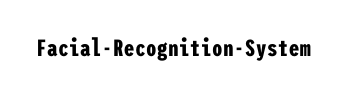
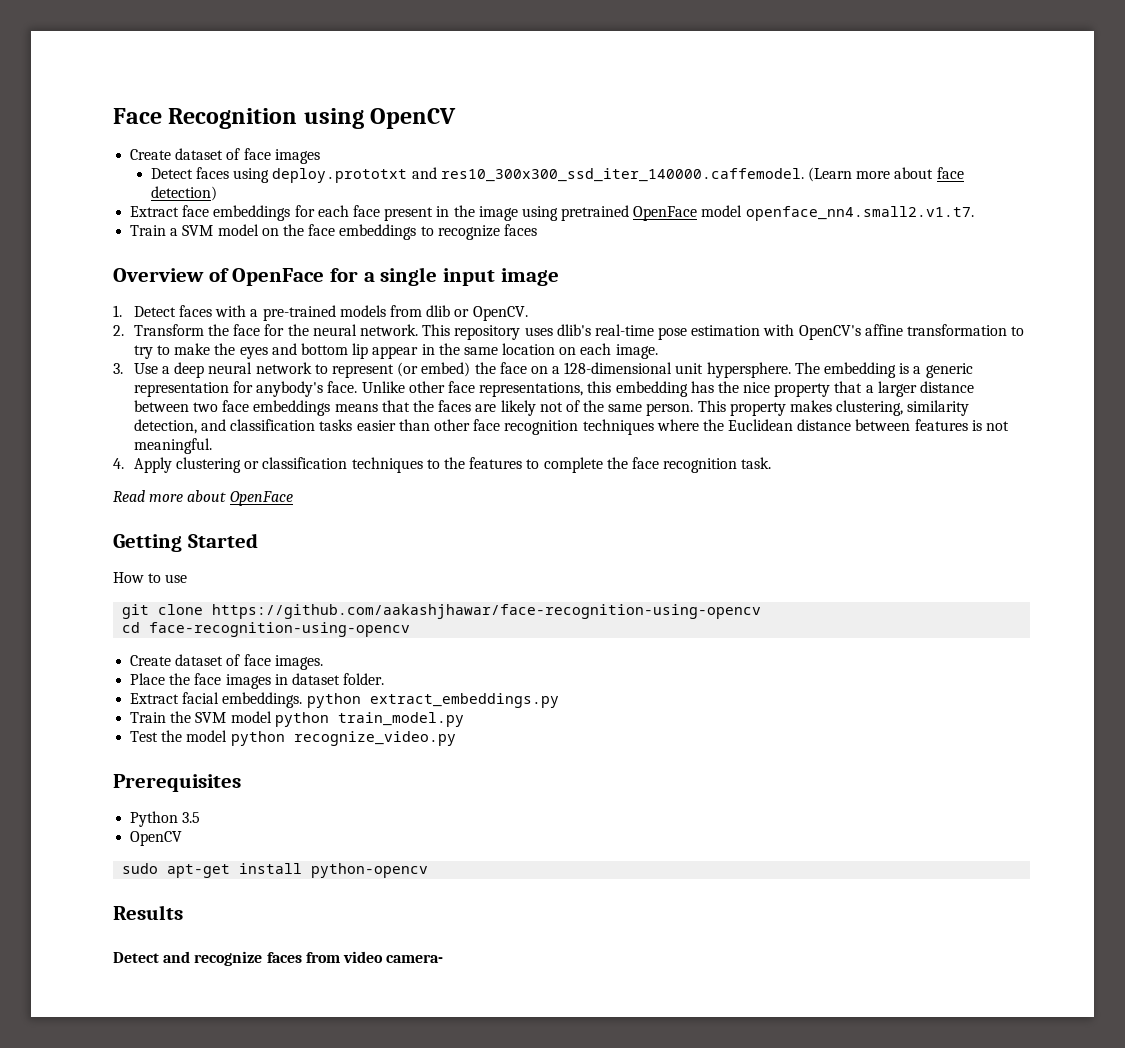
- Facial-Recognition-System
+ Face Recognition using OpenCV
+ Create dataset of face images
+ Detect faces using deploy.prototxt and res10_300x300_ssd_iter_140000.caffemodel. (Learn more about face detection)
+ Extract face embeddings for each face present in the image using pretrained OpenFace model openface_nn4.small2.v1.t7.
+ Train a SVM model on the face embeddings to recognize faces
+ Overview of OpenFace for a single input image
+ 1. Detect faces with a pre-trained models from dlib or OpenCV.
+ 2. Transform the face for the neural network. This repository uses dlib's real-time pose estimation with OpenCV's affine transformation to try to make the eyes and bottom lip appear in the same location on each image.
+ 3. Use a deep neural network to represent (or embed) the face on a 128-dimensional unit hypersphere. The embedding is a generic representation for anybody's face. Unlike other face representations, this embedding has the nice property that a larger distance between two face embeddings means that the faces are likely not of the same person. This property makes clustering, similarity detection, and classification tasks easier than other face recognition techniques where the Euclidean distance between features is not meaningful.
+ 4. Apply clustering or classification techniques to the features to complete the face recognition task.
+ Read more about OpenFace
+ Getting Started
+ How to use
+ git clone https://github.com/aakashjhawar/face-recognition-using-opencv
+ cd face-recognition-using-opencv
+ Create dataset of face images.
+ Place the face images in dataset folder.
+ Extract facial embeddings. python extract_embeddings.py
+ Train the SVM model python train_model.py
+ Test the model python recognize_video.py
+ Prerequisites
+ Python 3.5
+ OpenCV
+ sudo apt-get install python-opencv
+ Results
+ Detect and recognize faces from video camera-

